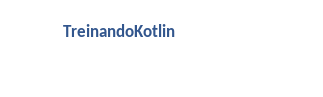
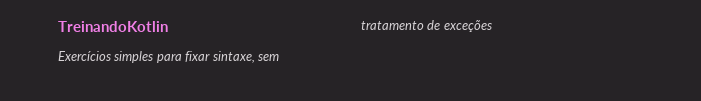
+ Exercícios simples para fixar sintaxe, sem tratamento de exceções

